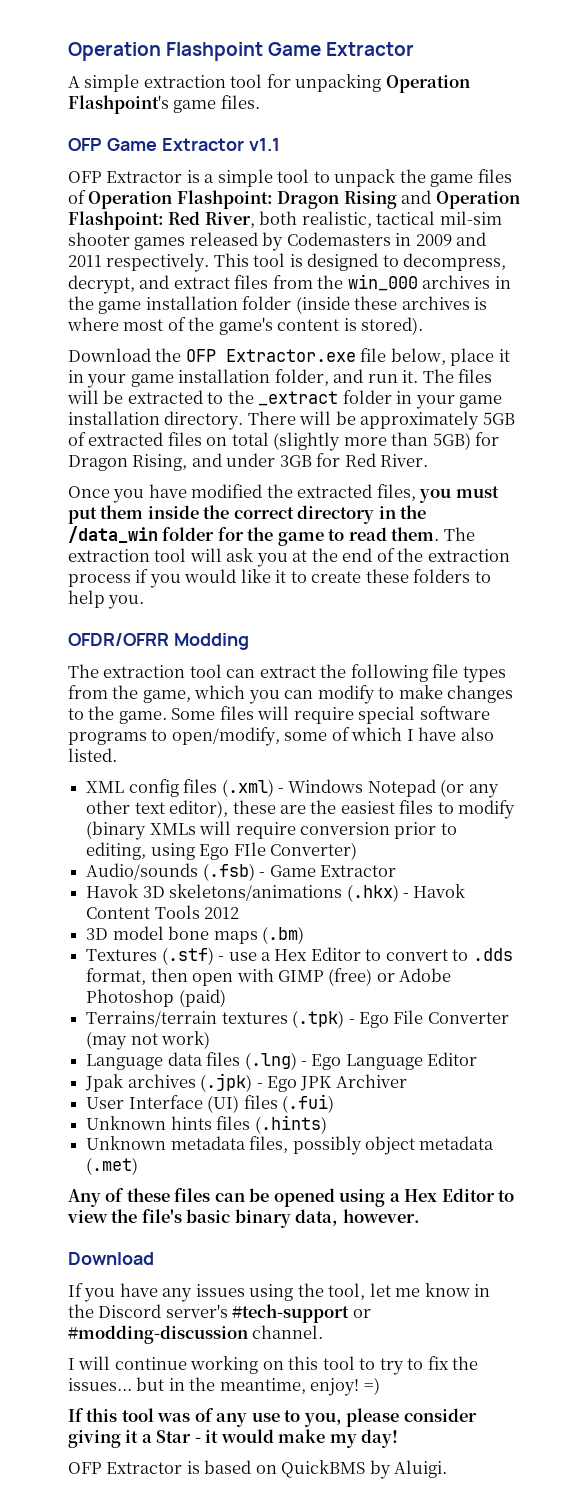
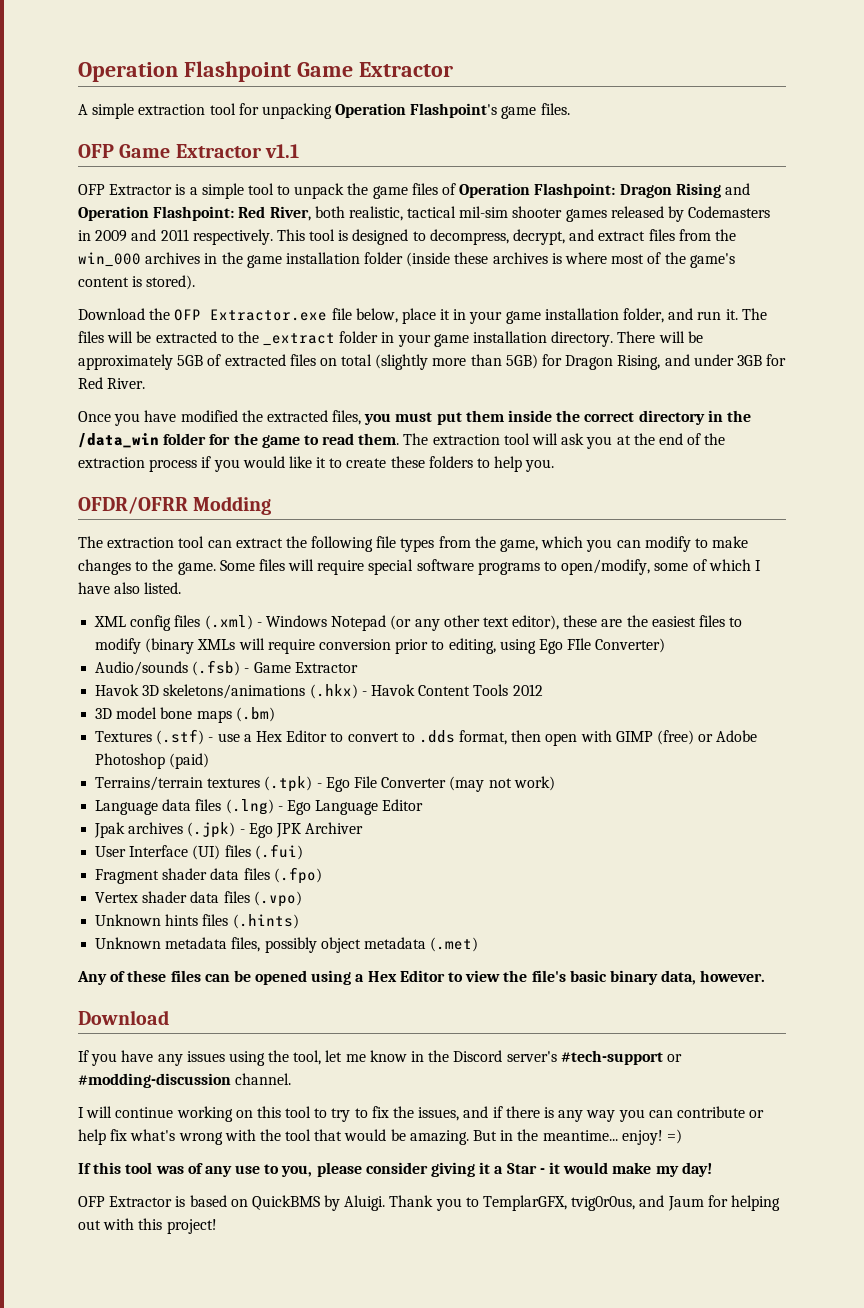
+ Fragment shader data files (.fpo)
+ Vertex shader data files (.vpo)
- I will continue working on this tool to try to fix the issues... but in the meantime, enjoy!
+ I will continue working on this tool to try to fix the issues, and if there is any way you can contribute or help fix what's wrong with the tool that would be amazing. But in the meantime... enjoy!
+ Thank you to TemplarGFX, tvig0r0us, and Jaum for helping out with this project!

